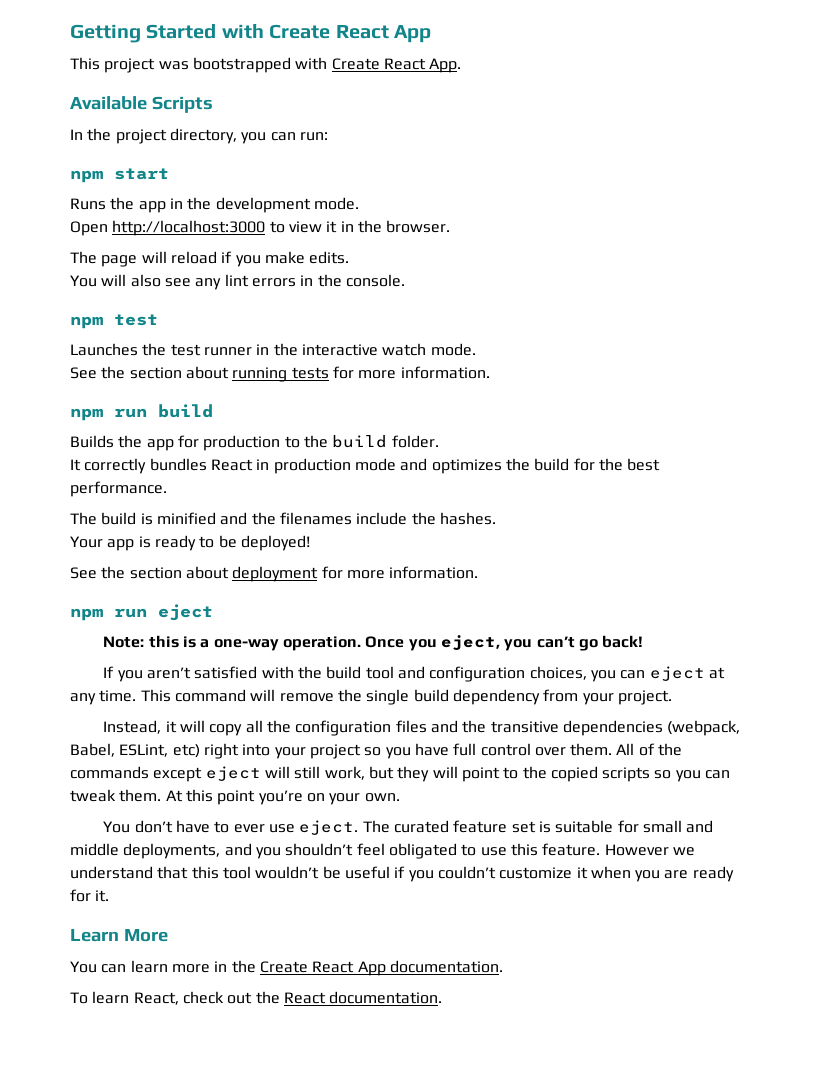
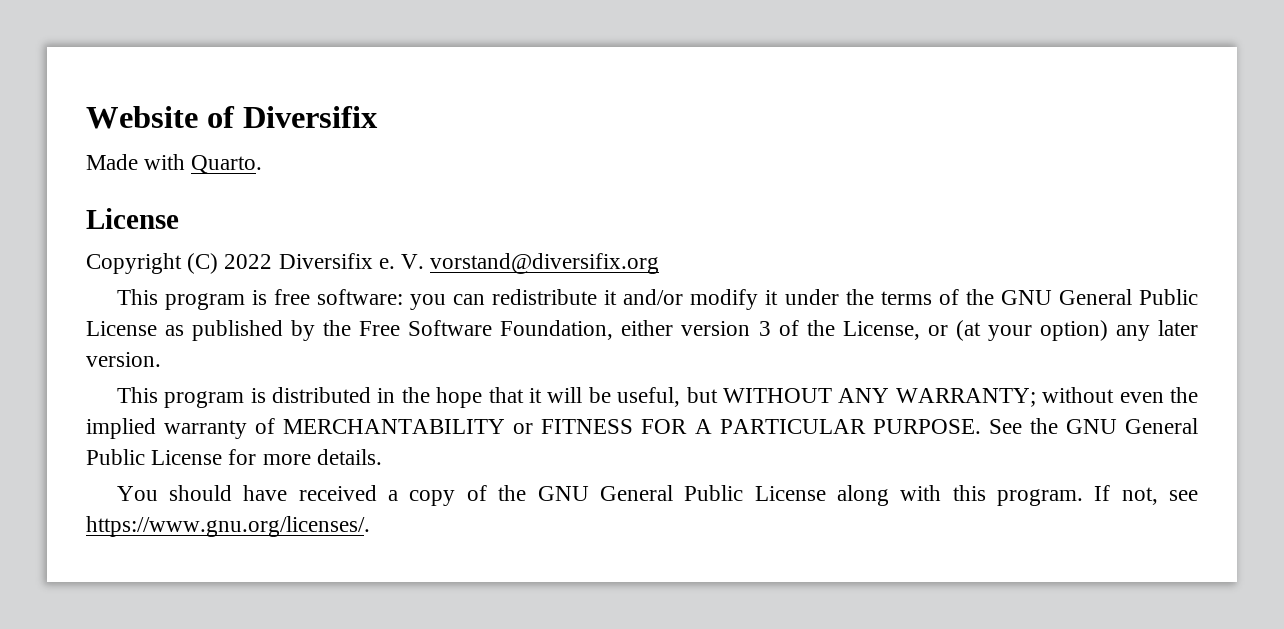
- Getting Started with Create React App
- This project was bootstrapped with Create React App.
- Available Scripts
- In the project directory, you can run:
- npm start
- Runs the app in the development mode.
- Open http://localhost:3000 to view it in the browser.
- The page will reload if you make edits.
- You will also see any lint errors in the console.
- npm test
- Launches the test runner in the interactive watch mode.
- See the section about running tests for more information.
- npm run build
- Builds the app for production to the build folder.
- It correctly bundles React in production mode and optimizes the build for the best performance.
- The build is minified and the filenames include the hashes.
- Your app is ready to be deployed!
- See the section about deployment for more information.
- npm run eject
- Note: this is a one-way operation. Once you eject, you can’t go back!
- If you aren’t satisfied with the build tool and configuration choices, you can eject at any time. This command will remove the single build dependency from your project.
- Instead, it will copy all the configuration files and the transitive dependencies (webpack, Babel, ESLint, etc) right into your project so you have full control over them. All of the commands except eject will still work, but they will point to the copied scripts so you can tweak them. At this point you’re on your own.
- You don’t have to ever use eject. The curated feature set is suitable for small and middle deployments, and you shouldn’t feel obligated to use this feature. However we understand that this tool wouldn’t be useful if you couldn’t customize it when you are ready for it.
- Learn More
- You can learn more in the Create React App documentation.
- To learn React, check out the React documentation.
+ Website of Diversifix
+ Made with Quarto.
+ License
+ Copyright (C) 2022 Diversifix e. V. vorstand@diversifix.org
+ This program is free software: you can redistribute it and/or modify it under the terms of the GNU General Public License as published by the Free Software Foundation, either version 3 of the License, or (at your option) any later version.
+ This program is distributed in the hope that it will be useful, but WITHOUT ANY WARRANTY; without even the implied warranty of MERCHANTABILITY or FITNESS FOR A PARTICULAR PURPOSE. See the GNU General Public License for more details.
+ You should have received a copy of the GNU General Public License along with this program. If not, see https://www.gnu.org/licenses/.

